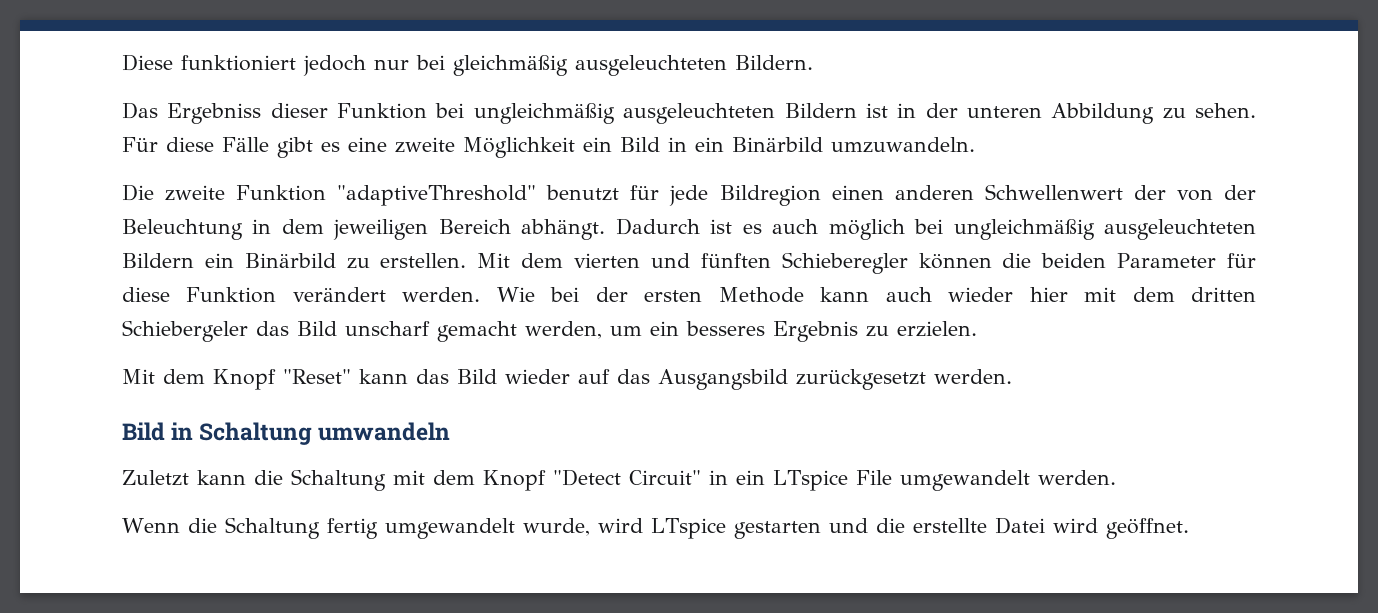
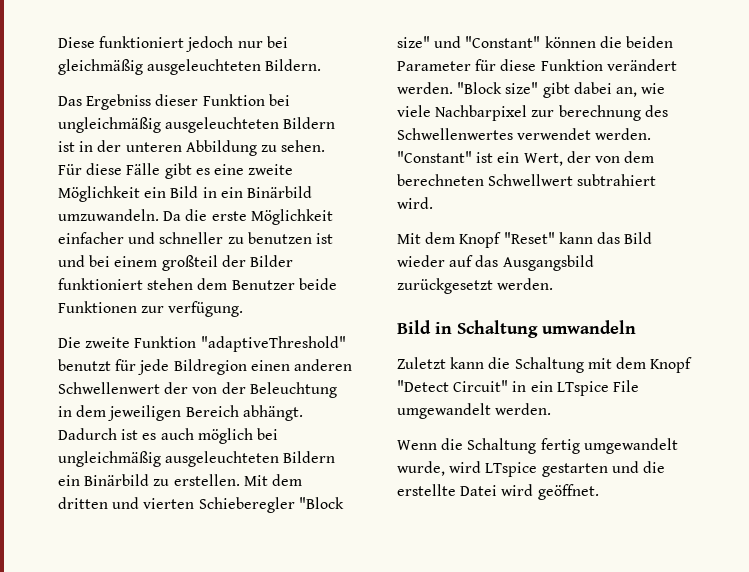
+ Da die erste Möglichkeit einfacher und schneller zu benutzen ist und bei einem großteil der Bilder funktioniert stehen dem Benutzer beide Funktionen zur verfügung.
- Mit dem vierten und fünften Schieberegler können die beiden Parameter für diese Funktion verändert werden.
+ Mit dem dritten und vierten Schieberegler "Block size" und "Constant" können die beiden Parameter für diese Funktion verändert werden.
- Wie bei der ersten Methode kann auch wieder hier mit dem dritten Schiebergeler das Bild unscharf gemacht werden, um ein besseres Ergebnis zu erzielen.
+ "Block size" gibt dabei an, wie viele Nachbarpixel zur berechnung des Schwellenwertes verwendet werden. "Constant" ist ein Wert, der von dem berechneten Schwellwert subtrahiert wird.

